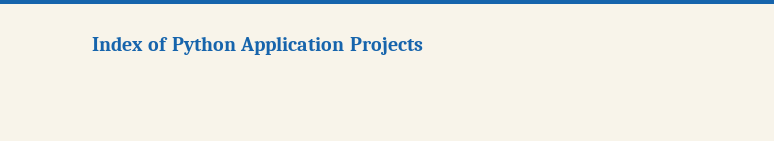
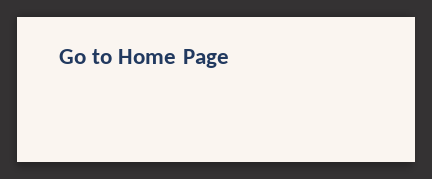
- Index of Python Application Projects
+ Go to Home Page

